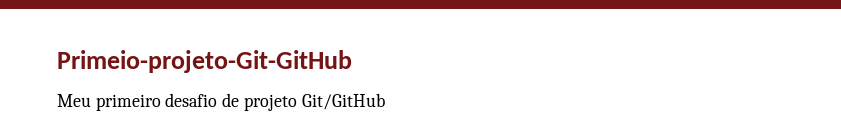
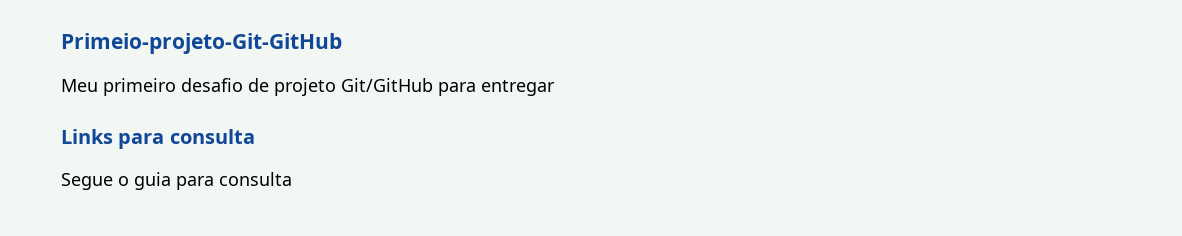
- Meu primeiro desafio de projeto Git/GitHub
+ Meu primeiro desafio de projeto Git/GitHub para entregar
+ Links para consulta
+ Segue o guia para consulta

